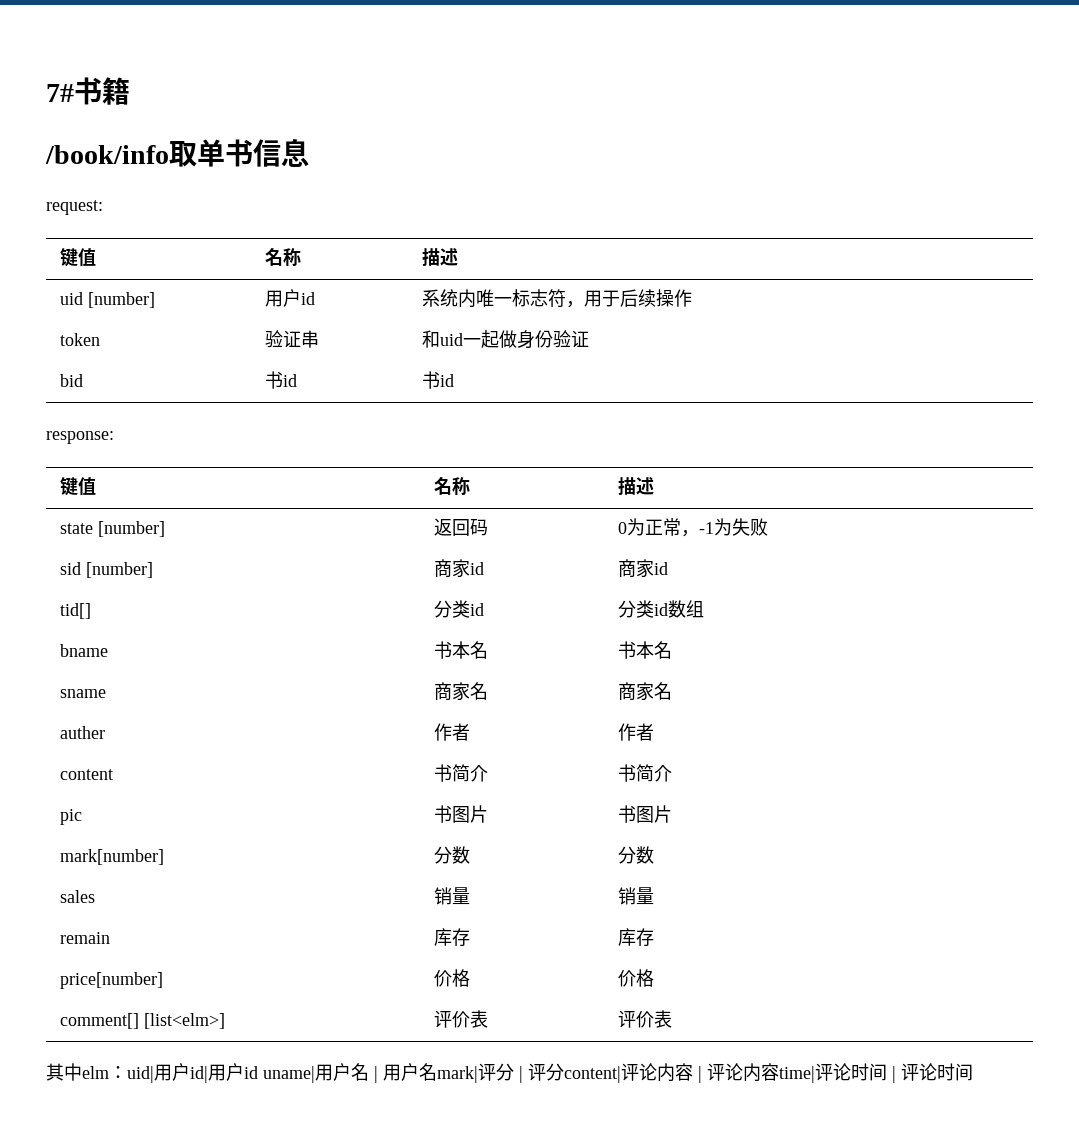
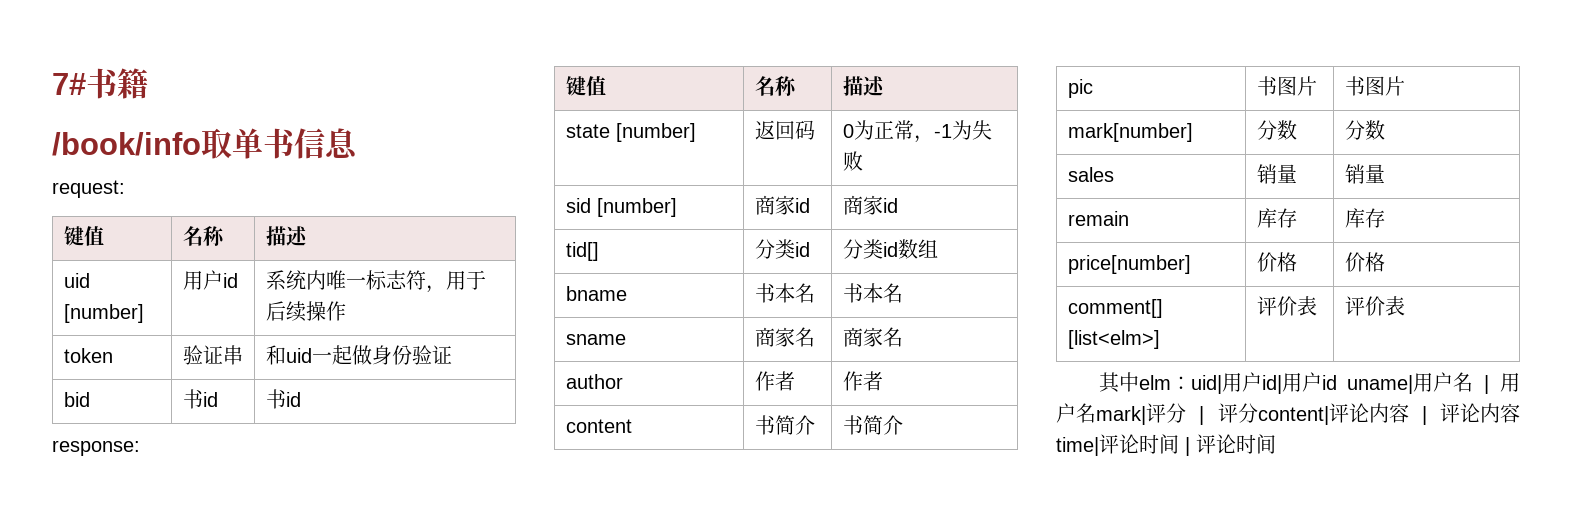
- auther | 作者 | 作者
+ author | 作者 | 作者

